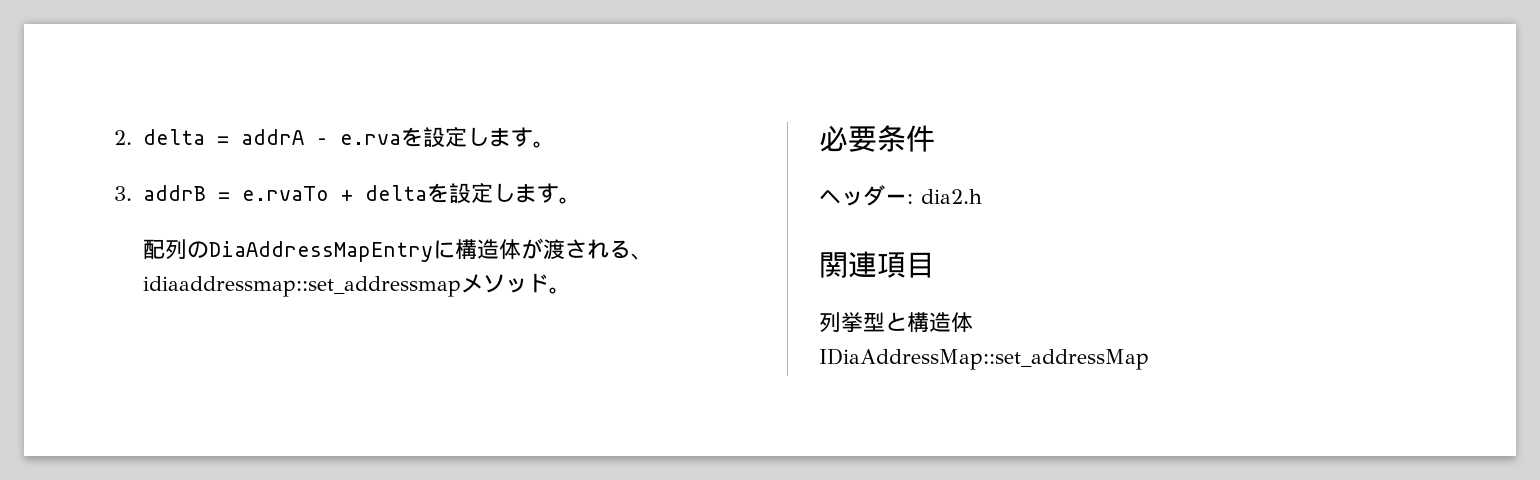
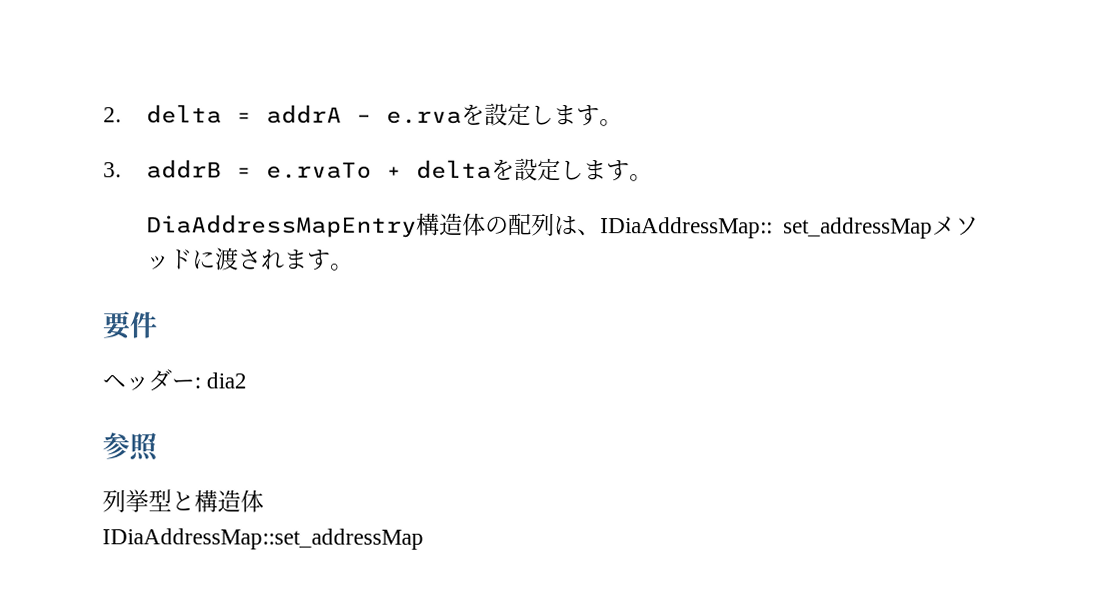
- 配列のDiaAddressMapEntryに構造体が渡される、idiaaddressmap::set_addressmapメソッド。
- 必要条件
+ DiaAddressMapEntry構造体の配列は、IDiaAddressMap:: set_addressMapメソッドに渡されます。
+ 要件
- ヘッダー: dia2.h
- 関連項目
+ ヘッダー: dia2
+ 参照

